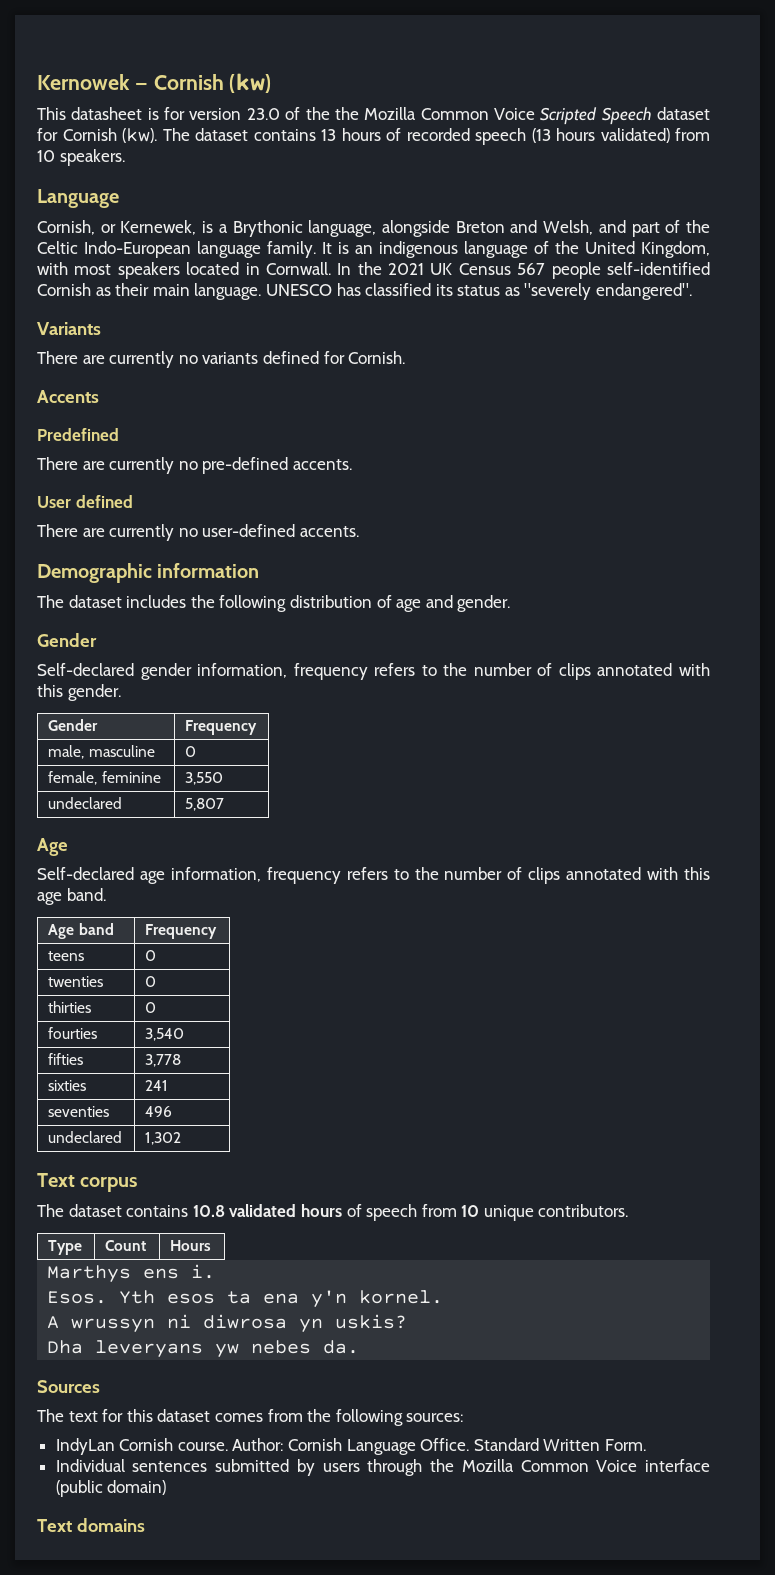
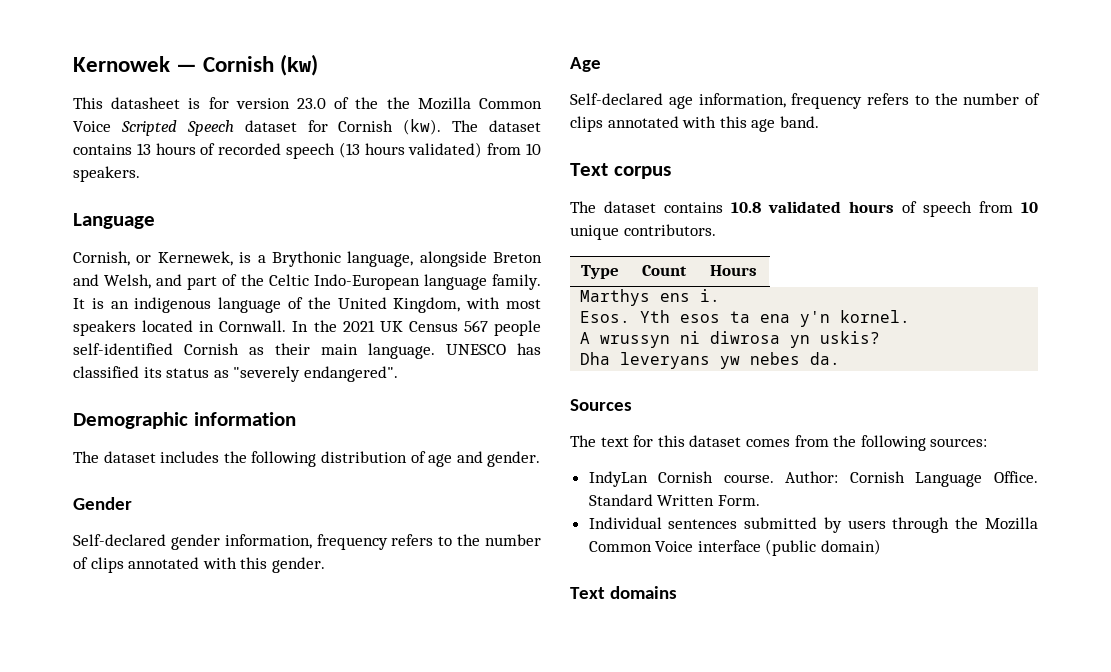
- Variants
- There are currently no variants defined for Cornish.
- Accents
- Predefined
- There are currently no pre-defined accents.
- User defined
- There are currently no user-defined accents.
- Gender | Frequency
- male, masculine | 0
- female, feminine | 3,550
- undeclared | 5,807
- Age band | Frequency
- teens | 0
- twenties | 0
- thirties | 0
- fourties | 3,540
- fifties | 3,778
- sixties | 241
- seventies | 496
- undeclared | 1,302

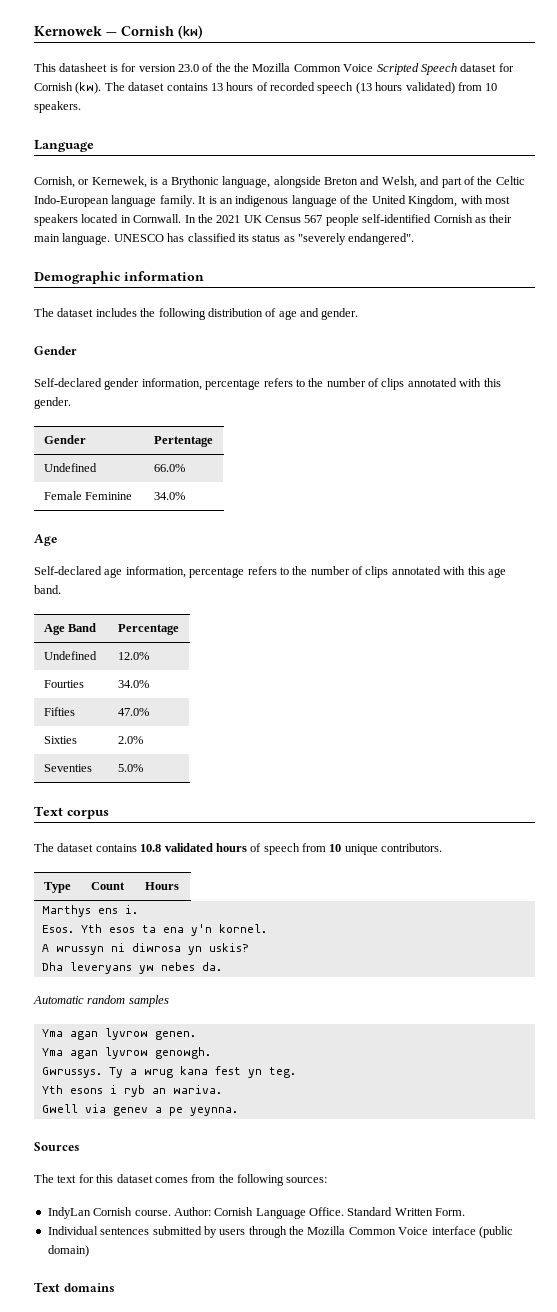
- Self-declared gender information, frequency refers to the number of clips annotated with this gender.
+ Self-declared gender information, percentage refers to the number of clips annotated with this gender.
+ Gender | Pertentage
+ Undefined | 66.0%
+ Female Feminine | 34.0%
- Self-declared age information, frequency refers to the number of clips annotated with this age band.
+ Self-declared age information, percentage refers to the number of clips annotated with this age band.
+ Age Band | Percentage
+ Undefined | 12.0%
+ Fourties | 34.0%
+ Fifties | 47.0%
+ Sixties | 2.0%
+ Seventies | 5.0%
+ Automatic random samples
+ Yma agan lyvrow genen.
+ Yma agan lyvrow genowgh.
+ Gwrussys. Ty a wrug kana fest yn teg.
+ Yth esons i ryb an wariva.
+ Gwell via genev a pe yeynna.

